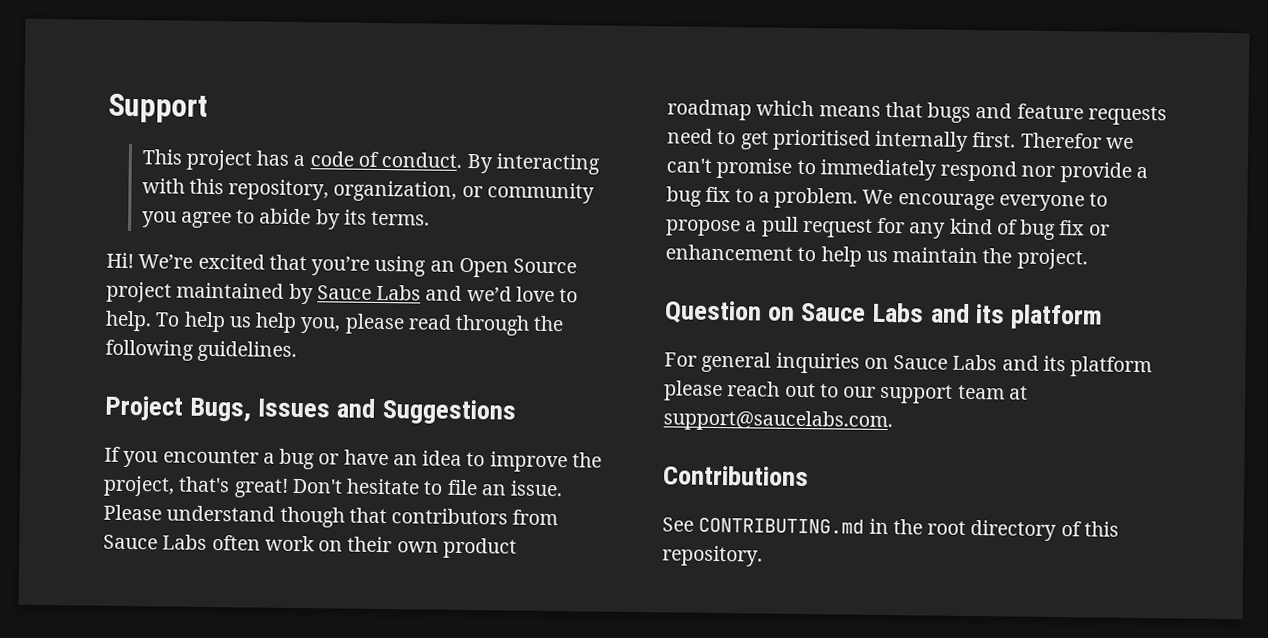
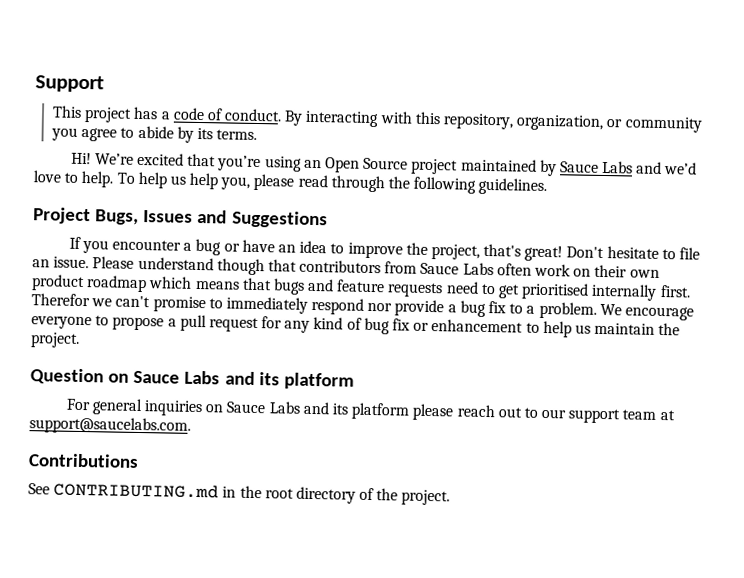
- See CONTRIBUTING.md in the root directory of this repository.
+ See CONTRIBUTING.md in the root directory of the project.

